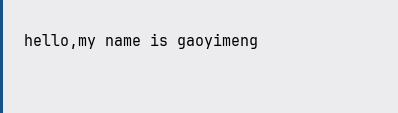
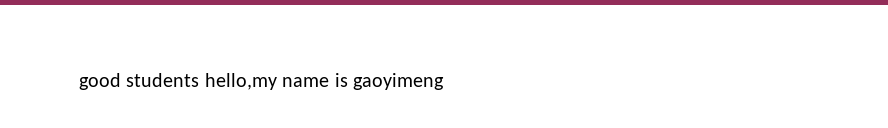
- hello,my name is gaoyimeng
+ good students hello,my name is gaoyimeng

